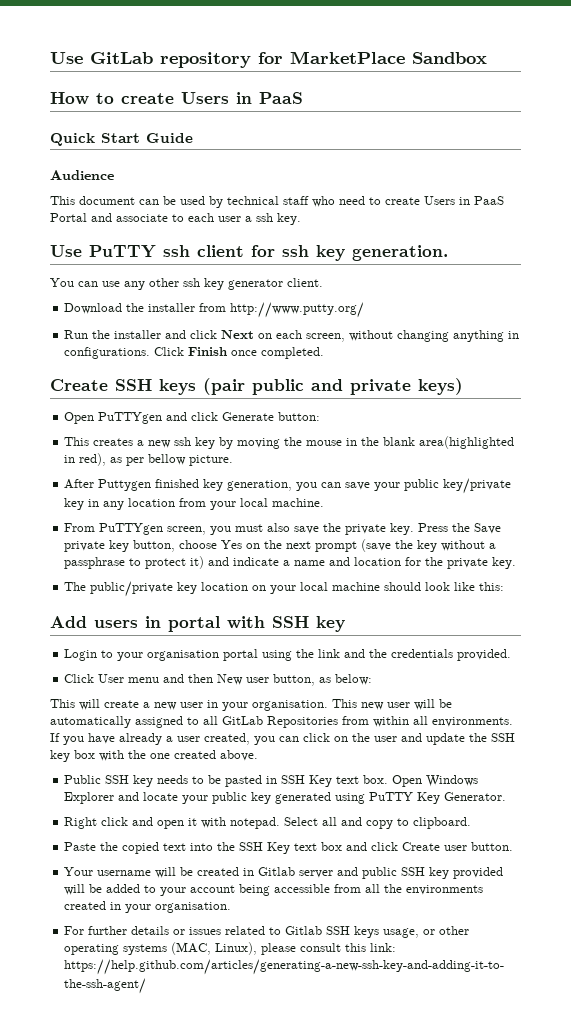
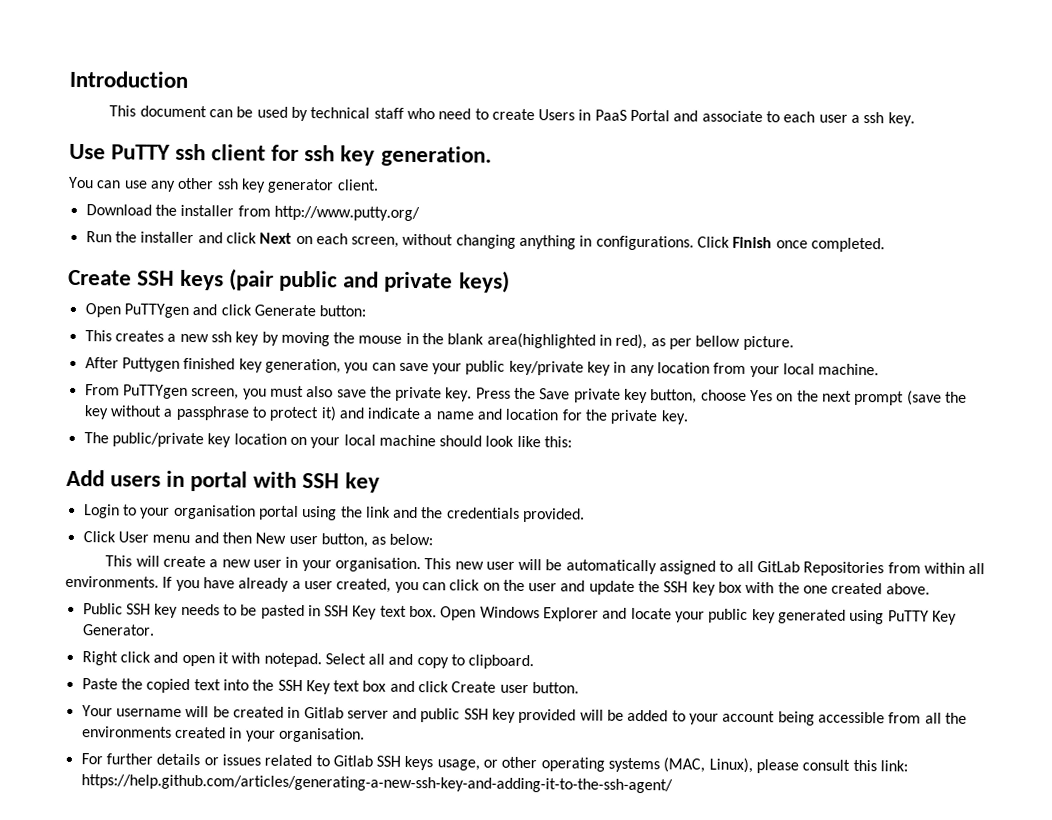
- Use GitLab repository for MarketPlace Sandbox
- How to create Users in PaaS
- Quick Start Guide
- Audience
+ Introduction

